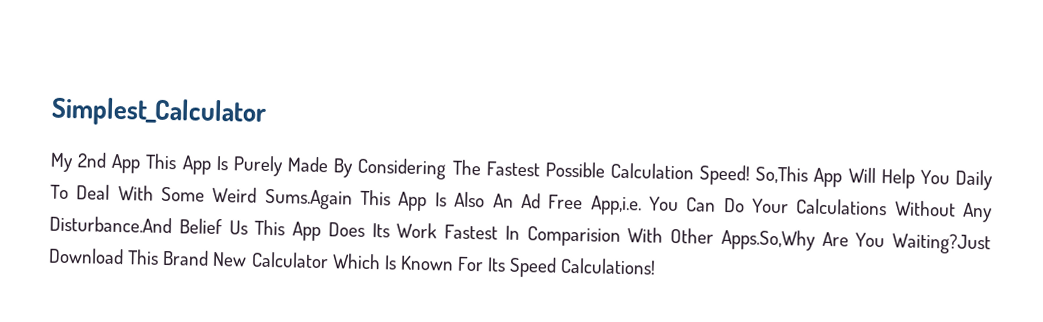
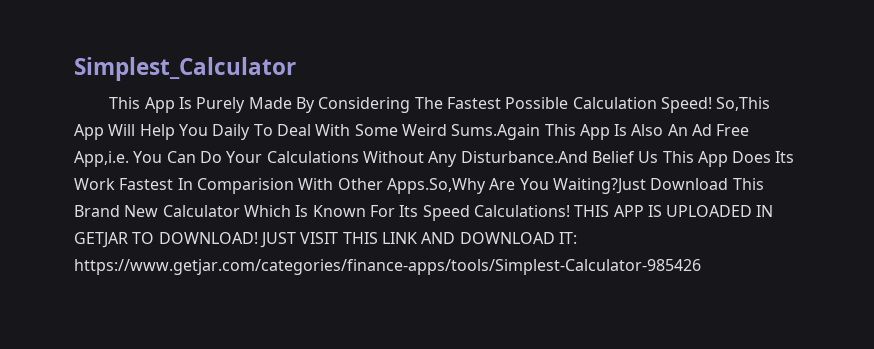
- My 2nd App This App Is Purely Made By Considering The Fastest Possible Calculation Speed!
+ This App Is Purely Made By Considering The Fastest Possible Calculation Speed!
+ THIS APP IS UPLOADED IN GETJAR TO DOWNLOAD! JUST VISIT THIS LINK AND DOWNLOAD IT: https://www.getjar.com/categories/finance-apps/tools/Simplest-Calculator-985426

